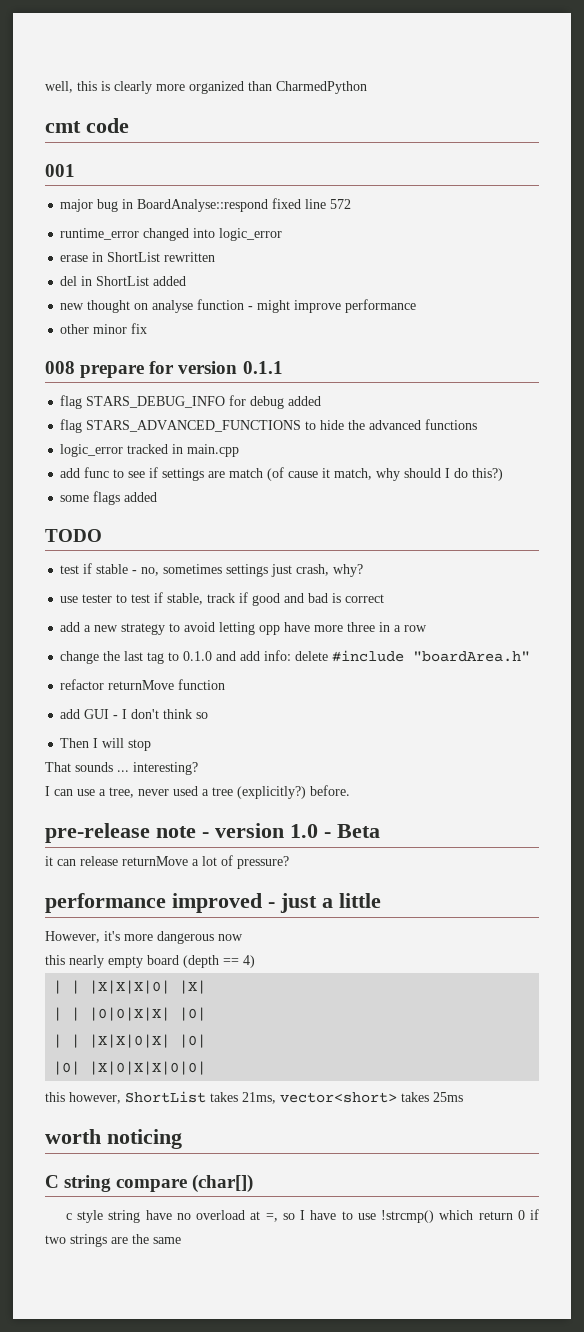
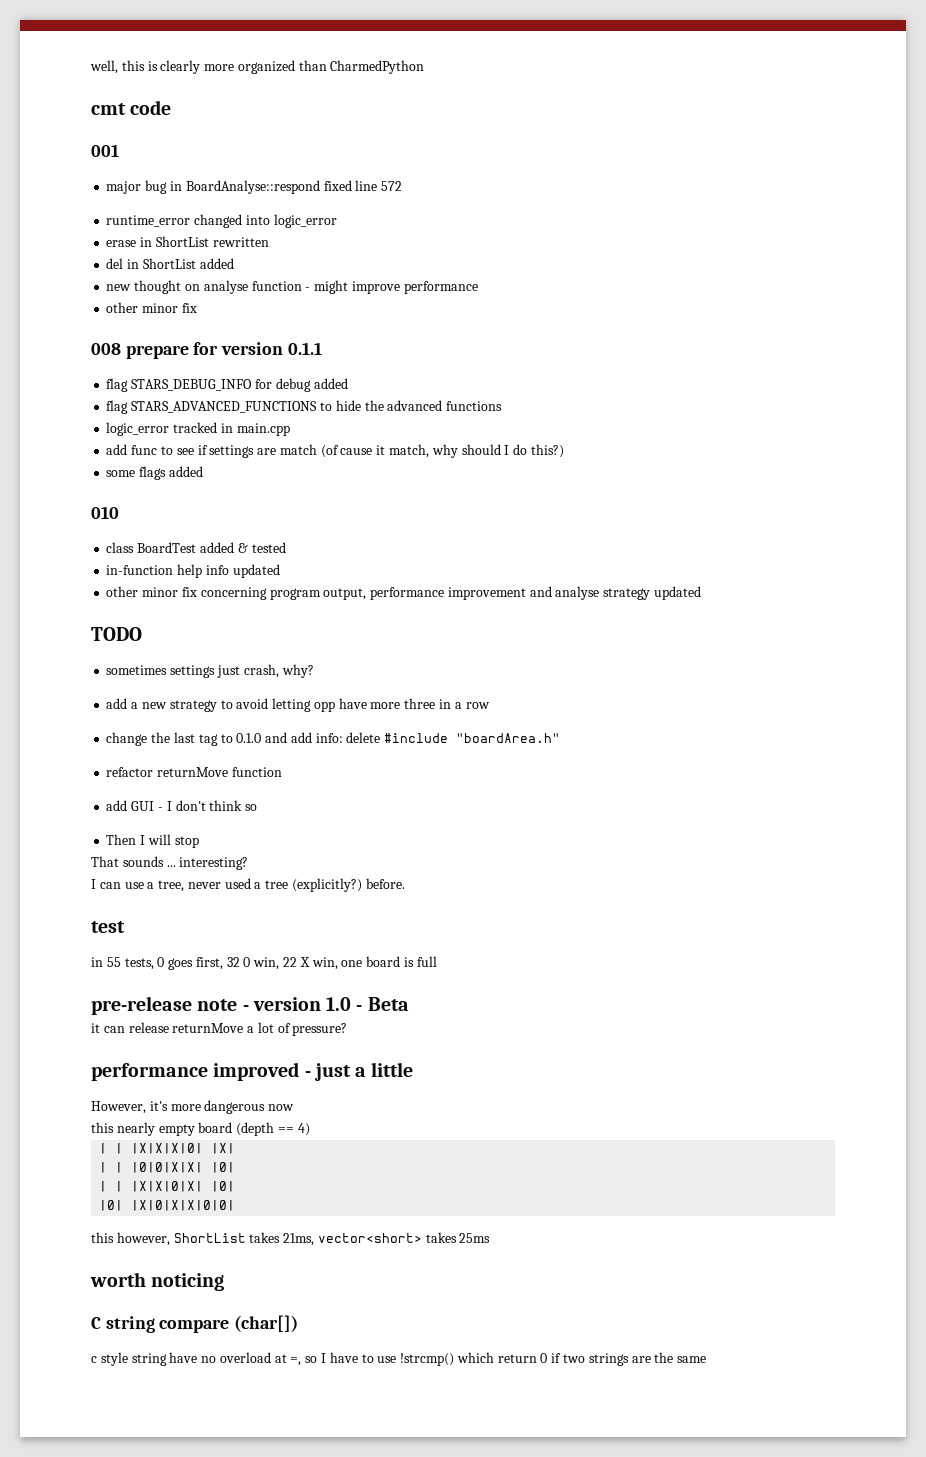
+ 010
+ class BoardTest added & tested
+ in-function help info updated
+ other minor fix concerning program output, performance improvement and analyse strategy updated
  TODO
- test if stable - no, sometimes settings just crash, why?
+ sometimes settings just crash, why?
- use tester to test if stable, track if good and bad is correct
+ test
+ in 55 tests, 0 goes first, 32 0 win, 22 X win, one board is full

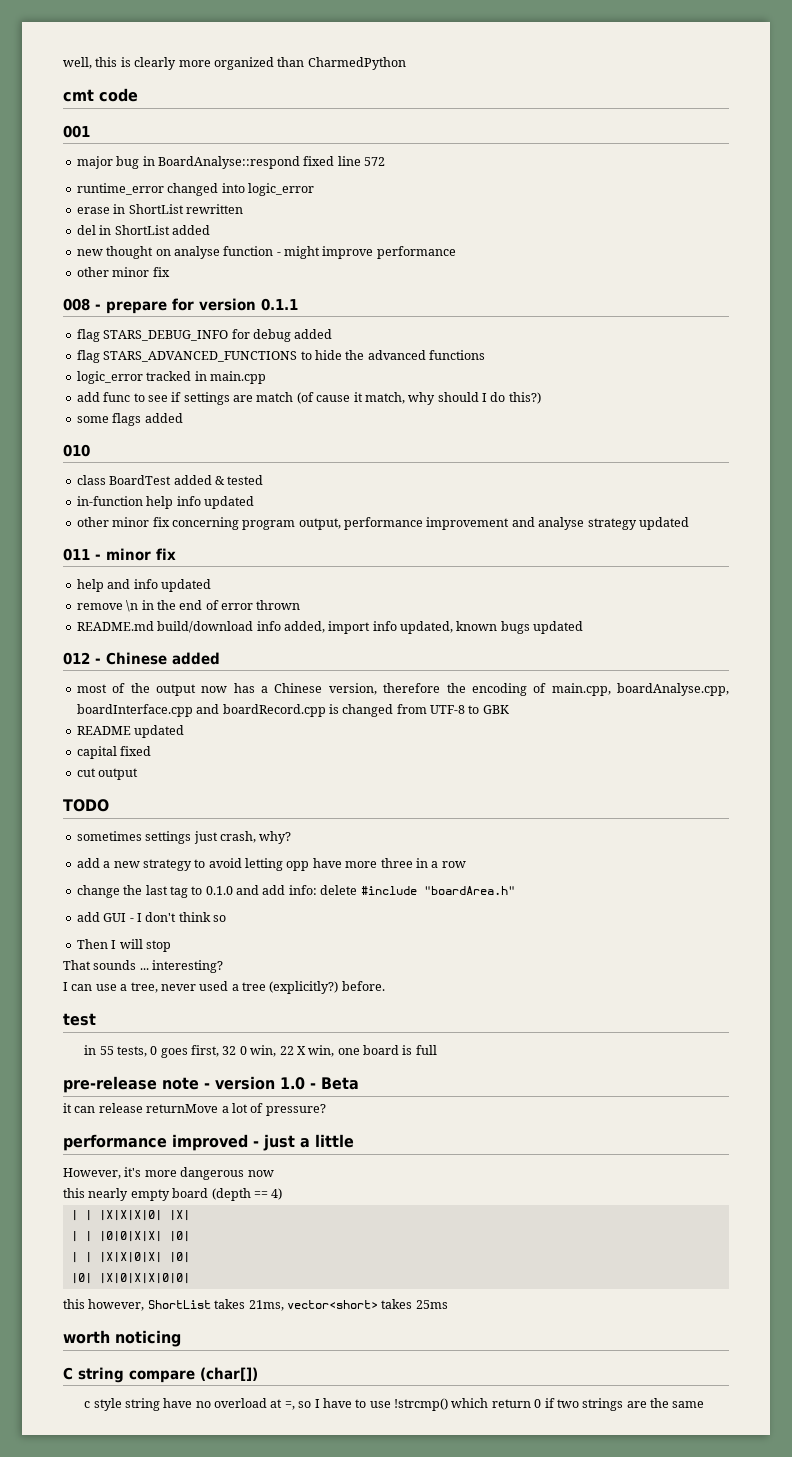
- 008 prepare for version 0.1.1
+ 008 - prepare for version 0.1.1
+ 011 - minor fix
+ help and info updated
+ remove \n in the end of error thrown
+ README.md build/download info added, import info updated, known bugs updated
+ 012 - Chinese added
+ most of the output now has a Chinese version, therefore the encoding of main.cpp, boardAnalyse.cpp, boardInterface.cpp and boardRecord.cpp is changed from UTF-8 to GBK
+ README updated
+ capital fixed
+ cut output
- refactor returnMove function

